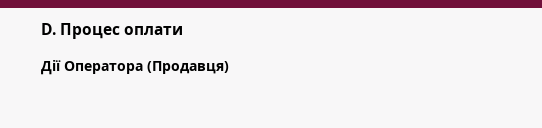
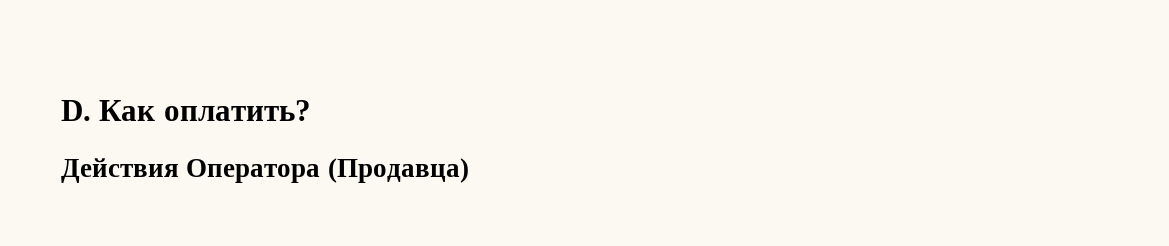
- D. Процес оплати
- Дії Оператора (Продавця)
+ D. Как оплатить?
+ Действия Оператора (Продавца)

